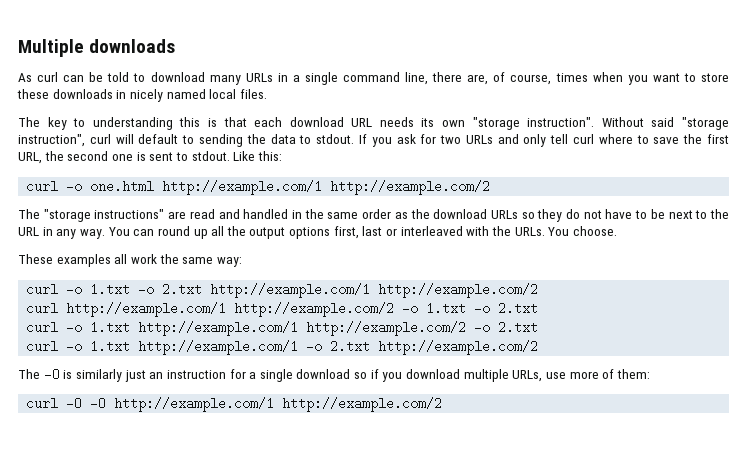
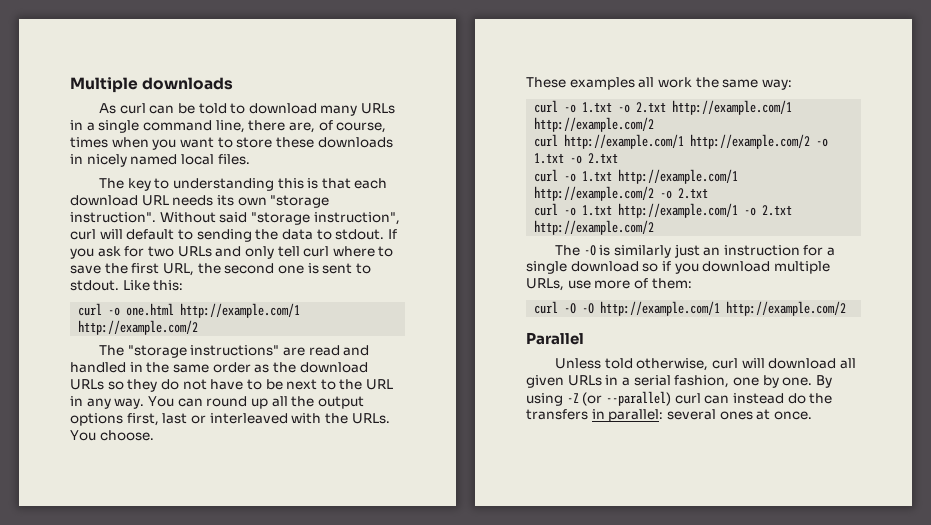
+ Parallel
+ Unless told otherwise, curl will download all given URLs in a serial fashion, one by one. By using -Z (or --parallel) curl can instead do the transfers in parallel: several ones at once.

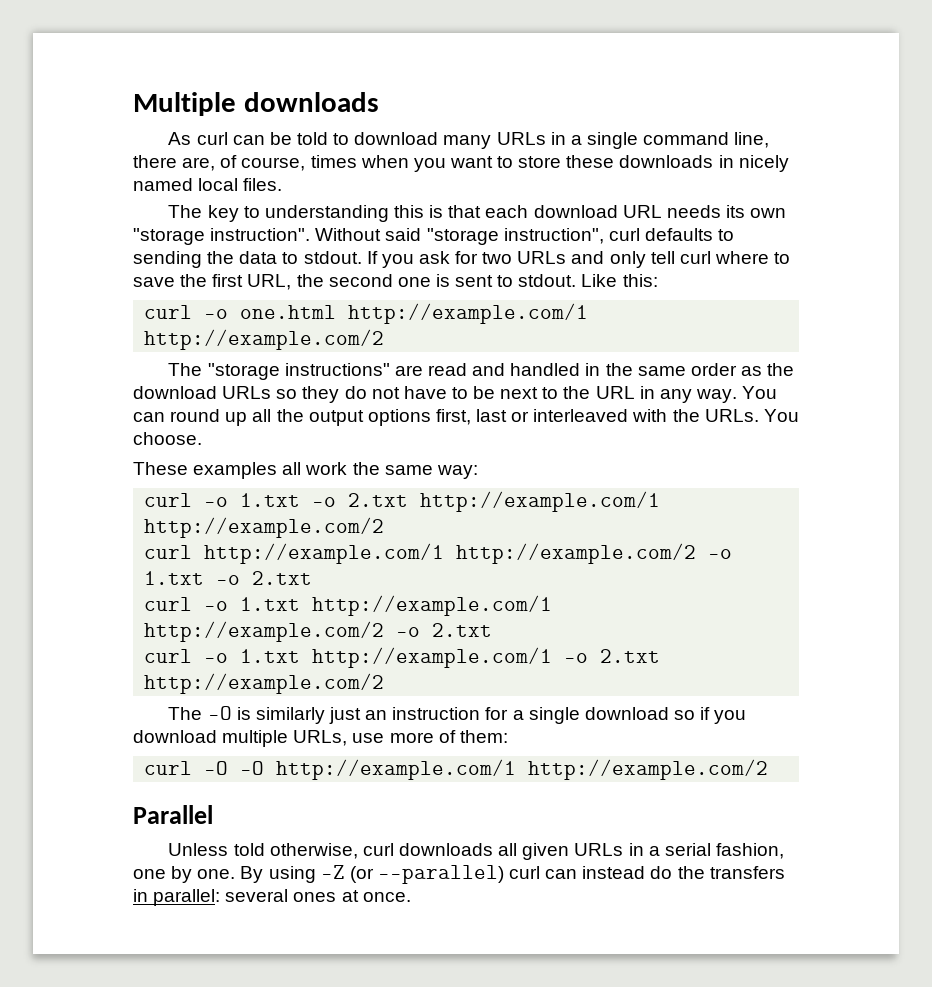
- Without said "storage instruction", curl will default to sending the data to stdout.
+ Without said "storage instruction", curl defaults to sending the data to stdout.
- Unless told otherwise, curl will download all given URLs in a serial fashion, one by one.
+ Unless told otherwise, curl downloads all given URLs in a serial fashion, one by one.

